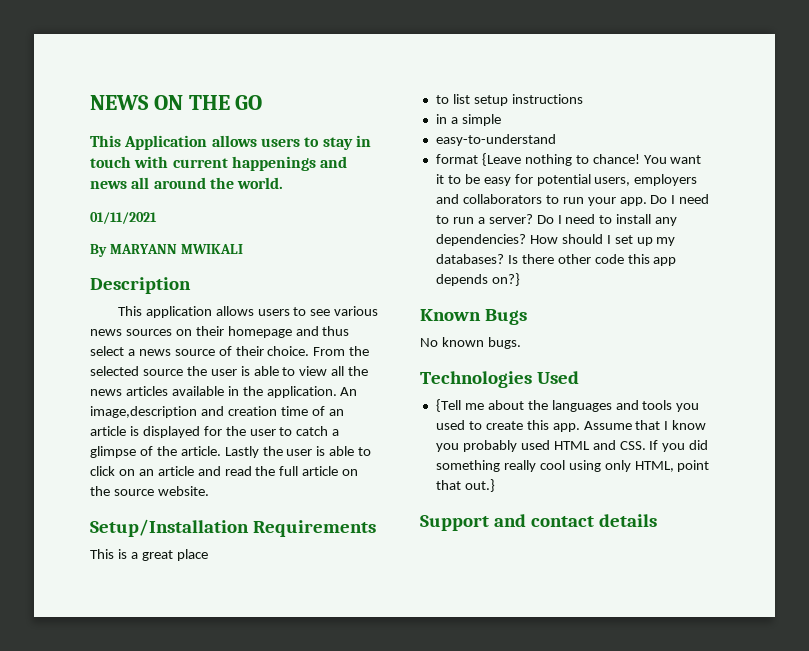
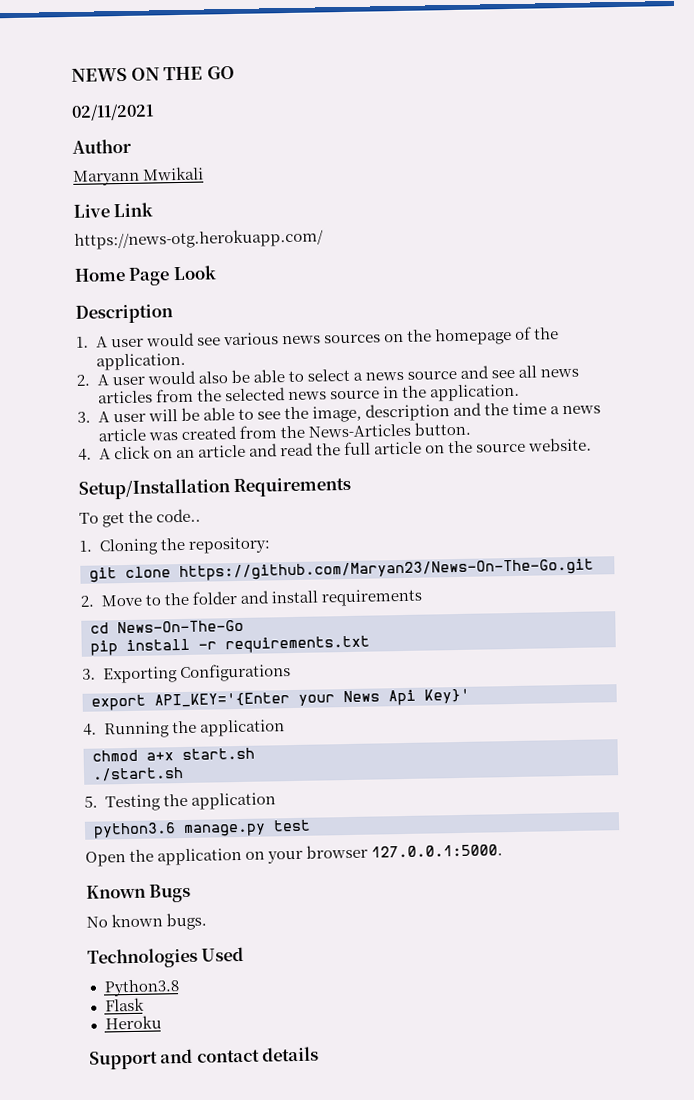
- This Application allows users to stay in touch with current happenings and news all around the world.
- 01/11/2021
- By MARYANN MWIKALI
+ 02/11/2021
+ Author
+ Maryann Mwikali
+ Live Link
+ https://news-otg.herokuapp.com/
+ Home Page Look
  Description
- This application allows users to see various news sources on their homepage and thus select a news source of their choice. From the selected source the user is able to view all the news articles available in the application. An image,description and creation time of an article is displayed for the user to catch a glimpse of the article. Lastly the user is able to click on an article and read the full article on the source website.
+ 1. A user would see various news sources on the homepage of the application.
+ 2. A user would also be able to select a news source and see all news articles from the selected news source in the application.
+ 3. A user will be able to see the image, description and the time a news article was created from the News-Articles button.
+ 4. A click on an article and read the full article on the source website.
- This is a great place
- to list setup instructions
- in a simple
- easy-to-understand
- format {Leave nothing to chance! You want it to be easy for potential users, employers and collaborators to run your app. Do I need to run a server? Do I need to install any dependencies? How should I set up my databases? Is there other code this app depends on?}
+ To get the code..
+ 1. Cloning the repository:
+ git clone https://github.com/Maryan23/News-On-The-Go.git
+ 2. Move to the folder and install requirements
+ cd News-On-The-Go
+ pip install -r requirements.txt
+ 3. Exporting Configurations
+ export API_KEY='{Enter your News Api Key}'
+ 4. Running the application
+ chmod a+x start.sh
+ ./start.sh
+ 5. Testing the application
+ python3.6 manage.py test
+ Open the application on your browser 127.0.0.1:5000.
- {Tell me about the languages and tools you used to create this app. Assume that I know you probably used HTML and CSS. If you did something really cool using only HTML, point that out.}
+ Python3.8
+ Flask
+ Heroku

